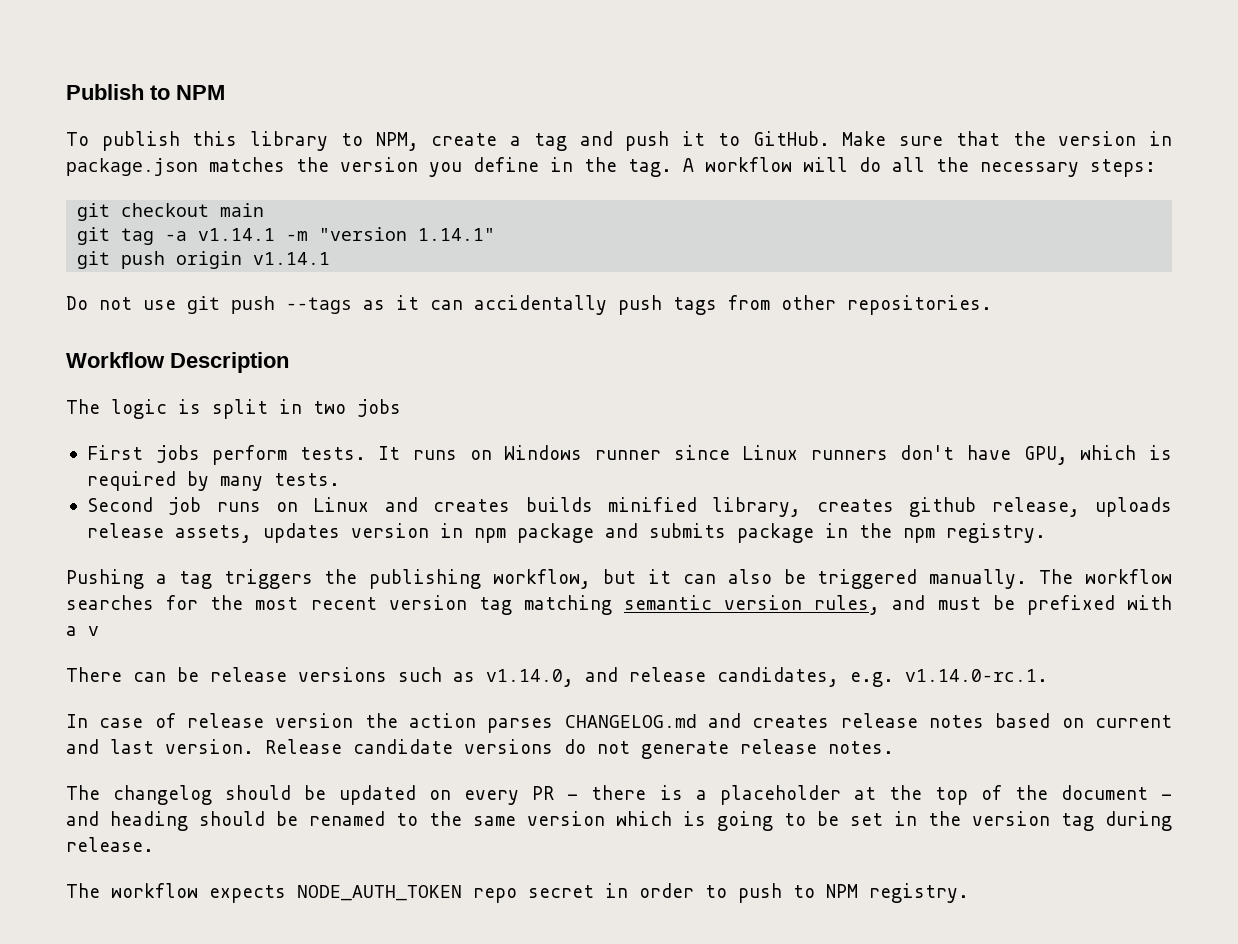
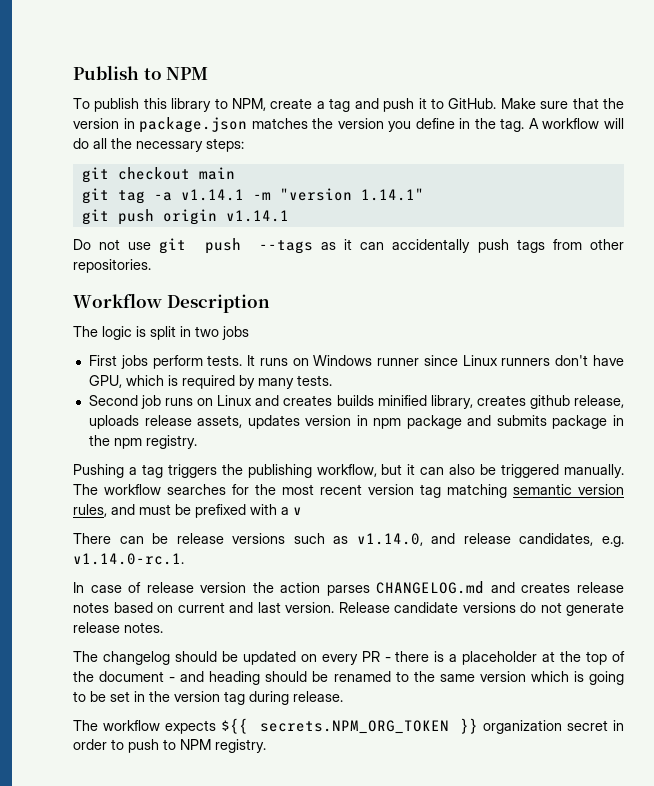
- The workflow expects NODE_AUTH_TOKEN repo secret in order to push to NPM registry.
+ The workflow expects ${{ secrets.NPM_ORG_TOKEN }} organization secret in order to push to NPM registry.

